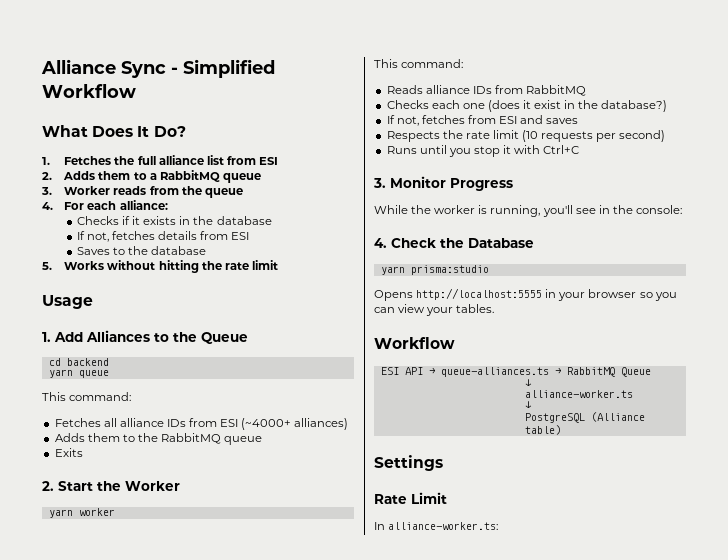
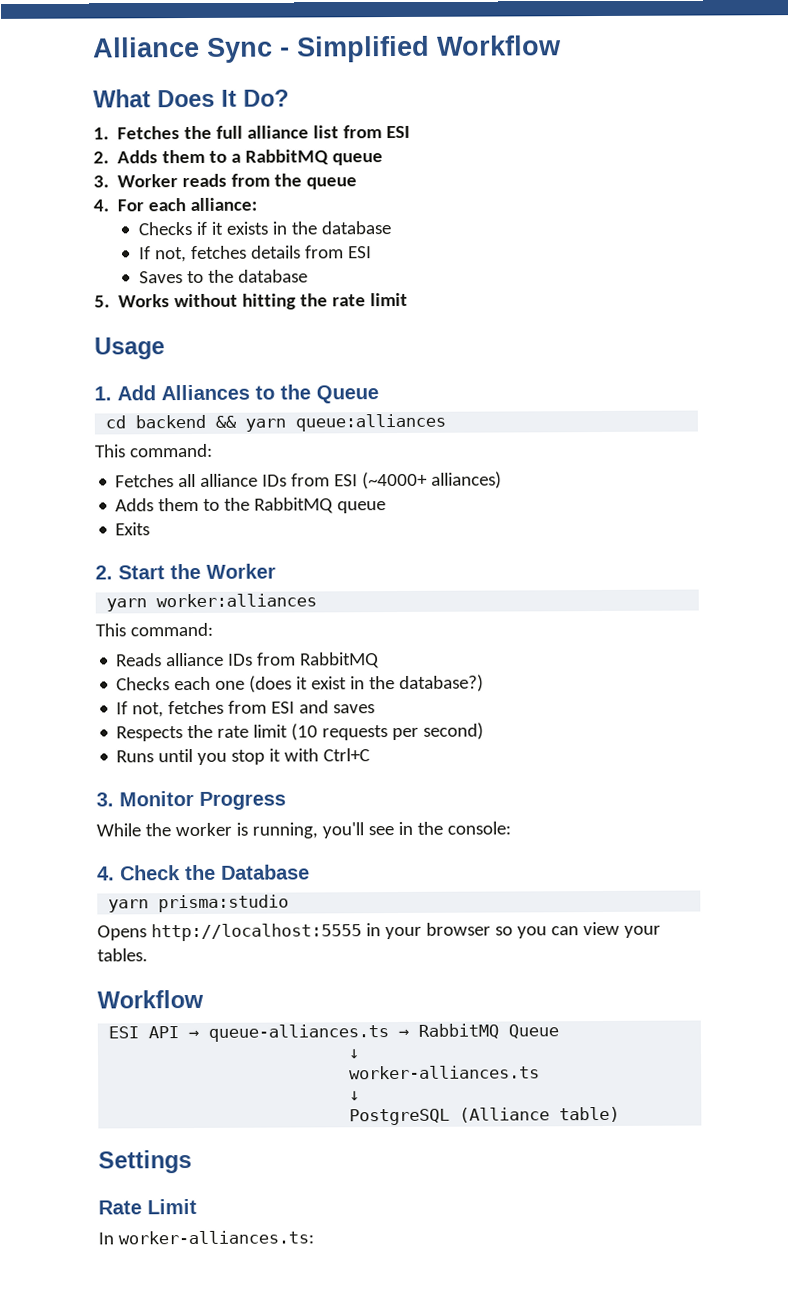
- cd backend
- yarn queue
+ cd backend && yarn queue:alliances
- yarn worker
+ yarn worker:alliances
- alliance-worker.ts
+ worker-alliances.ts
- In alliance-worker.ts:
+ In worker-alliances.ts:

